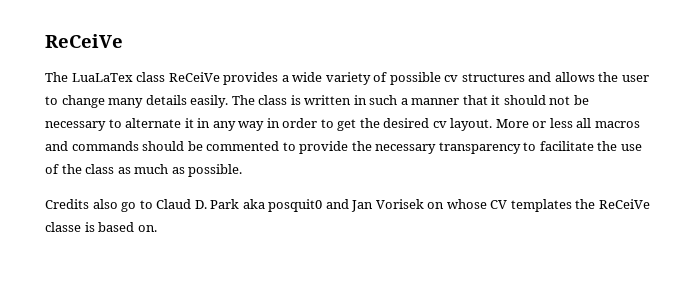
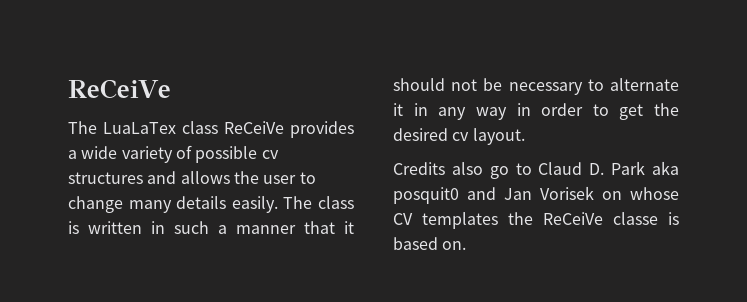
- More or less all macros and commands should be commented to provide the necessary transparency to facilitate the use of the class as much as possible.

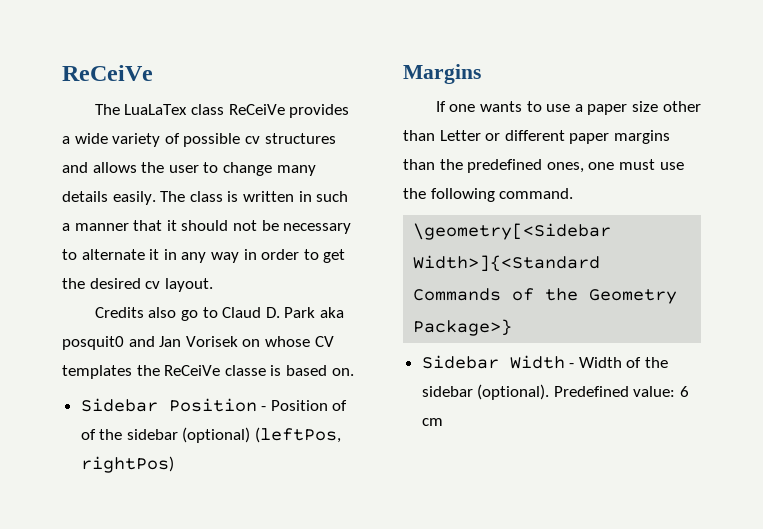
+ Sidebar Position - Position of of the sidebar (optional) (leftPos, rightPos)
+ Margins
+ If one wants to use a paper size other than Letter or different paper margins than the predefined ones, one must use the following command.
+ \geometry[<Sidebar Width>]{<Standard Commands of the Geometry Package>}
+ Sidebar Width - Width of the sidebar (optional). Predefined value: 6 cm

